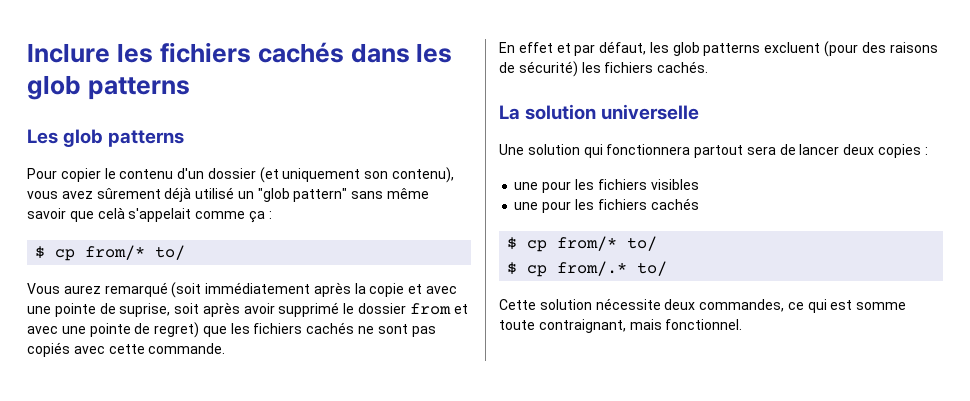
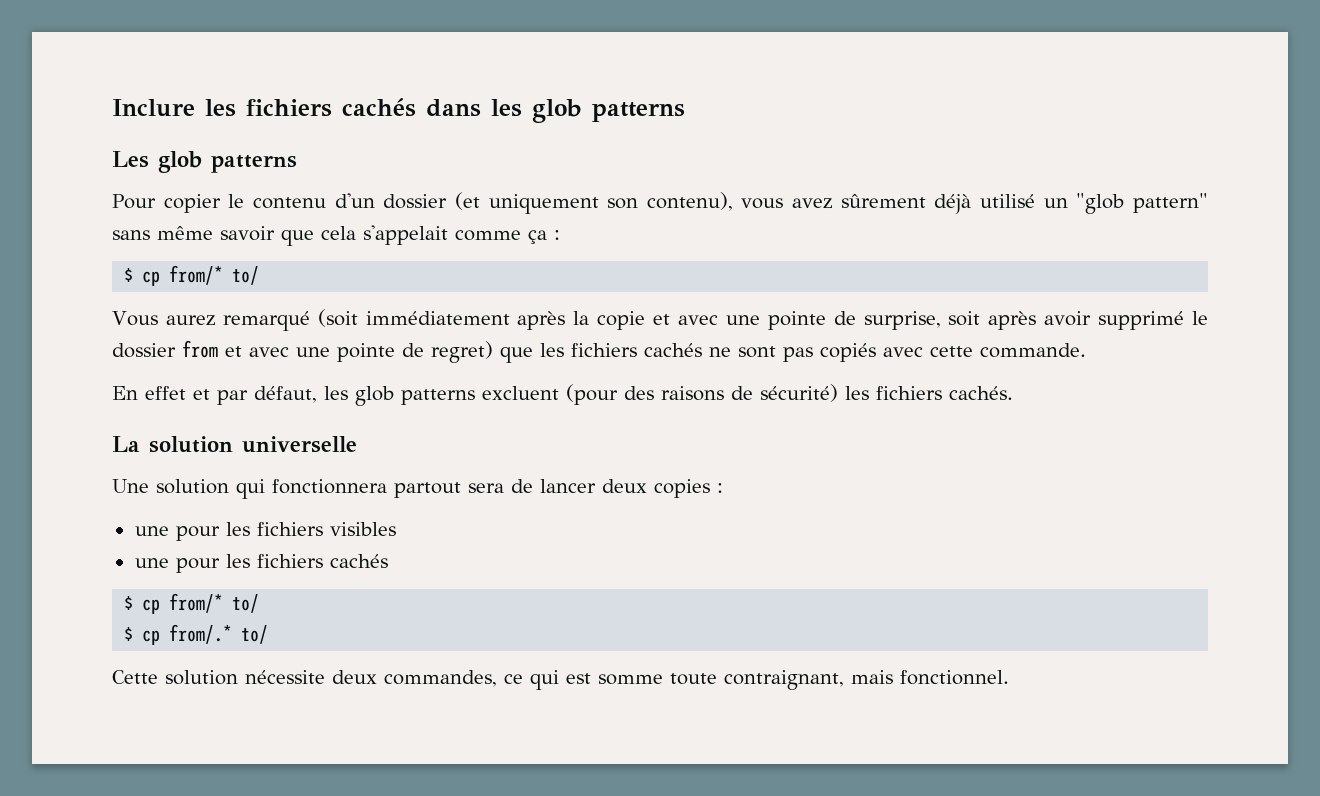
- Pour copier le contenu d'un dossier (et uniquement son contenu), vous avez sûrement déjà utilisé un "glob pattern" sans même savoir que celà s'appelait comme ça :
+ Pour copier le contenu d'un dossier (et uniquement son contenu), vous avez sûrement déjà utilisé un "glob pattern" sans même savoir que cela s'appelait comme ça :
- Vous aurez remarqué (soit immédiatement après la copie et avec une pointe de suprise, soit après avoir supprimé le dossier from et avec une pointe de regret) que les fichiers cachés ne sont pas copiés avec cette commande.
+ Vous aurez remarqué (soit immédiatement après la copie et avec une pointe de surprise, soit après avoir supprimé le dossier from et avec une pointe de regret) que les fichiers cachés ne sont pas copiés avec cette commande.

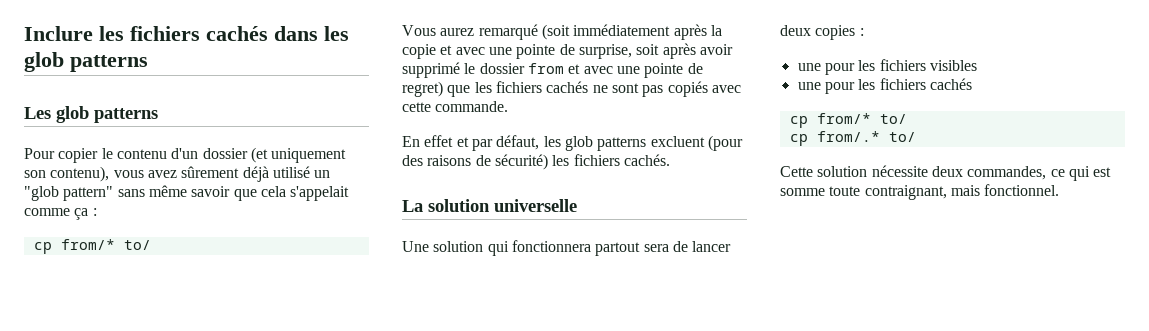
  Pour copier le contenu d'un dossier (et uniquement son contenu), vous avez sûrement déjà utilisé un "glob pattern" sans même savoir que cela s'appelait comme ça :
- $ cp from/* to/
+ cp from/* to/
  une pour les fichiers cachés
- $ cp from/* to/
- $ cp from/.* to/
+ cp from/* to/
+ cp from/.* to/

